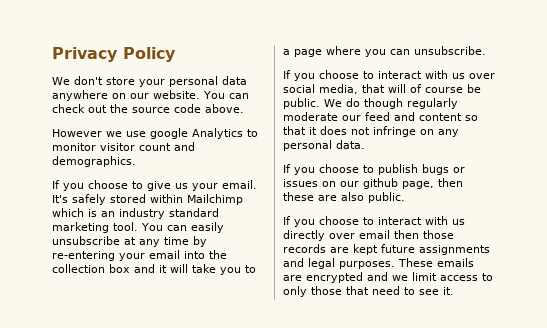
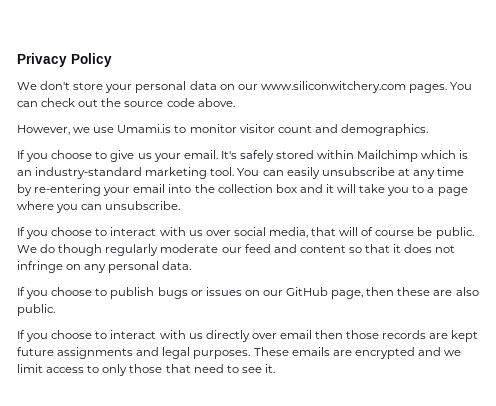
- We don't store your personal data anywhere on our website.
+ We don't store your personal data on our www.siliconwitchery.com pages.
- However we use google Analytics to monitor visitor count and demographics.
+ However, we use Umami.is to monitor visitor count and demographics.
- It's safely stored within Mailchimp which is an industry standard marketing tool.
+ It's safely stored within Mailchimp which is an industry-standard marketing tool.
- If you choose to publish bugs or issues on our github page, then these are also public.
+ If you choose to publish bugs or issues on our GitHub page, then these are also public.

